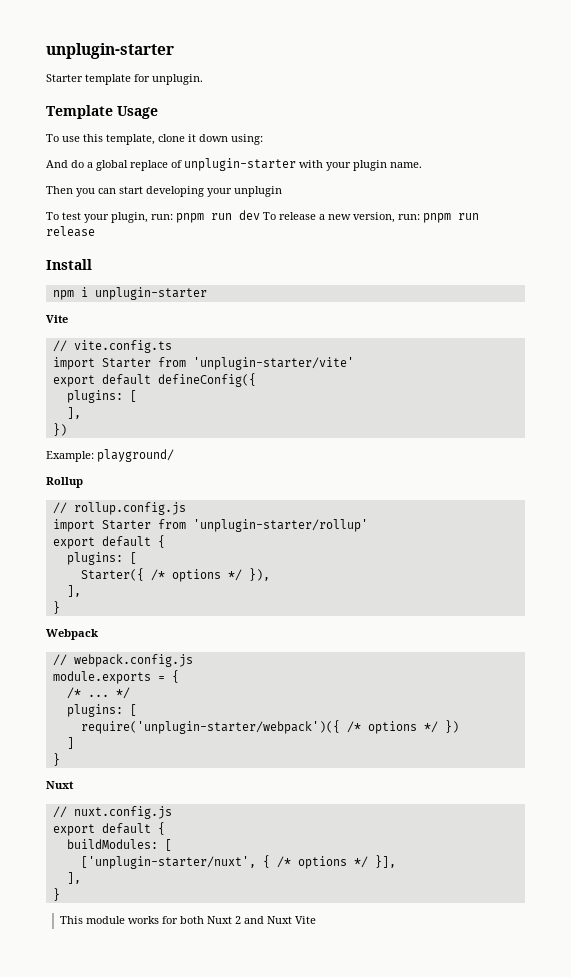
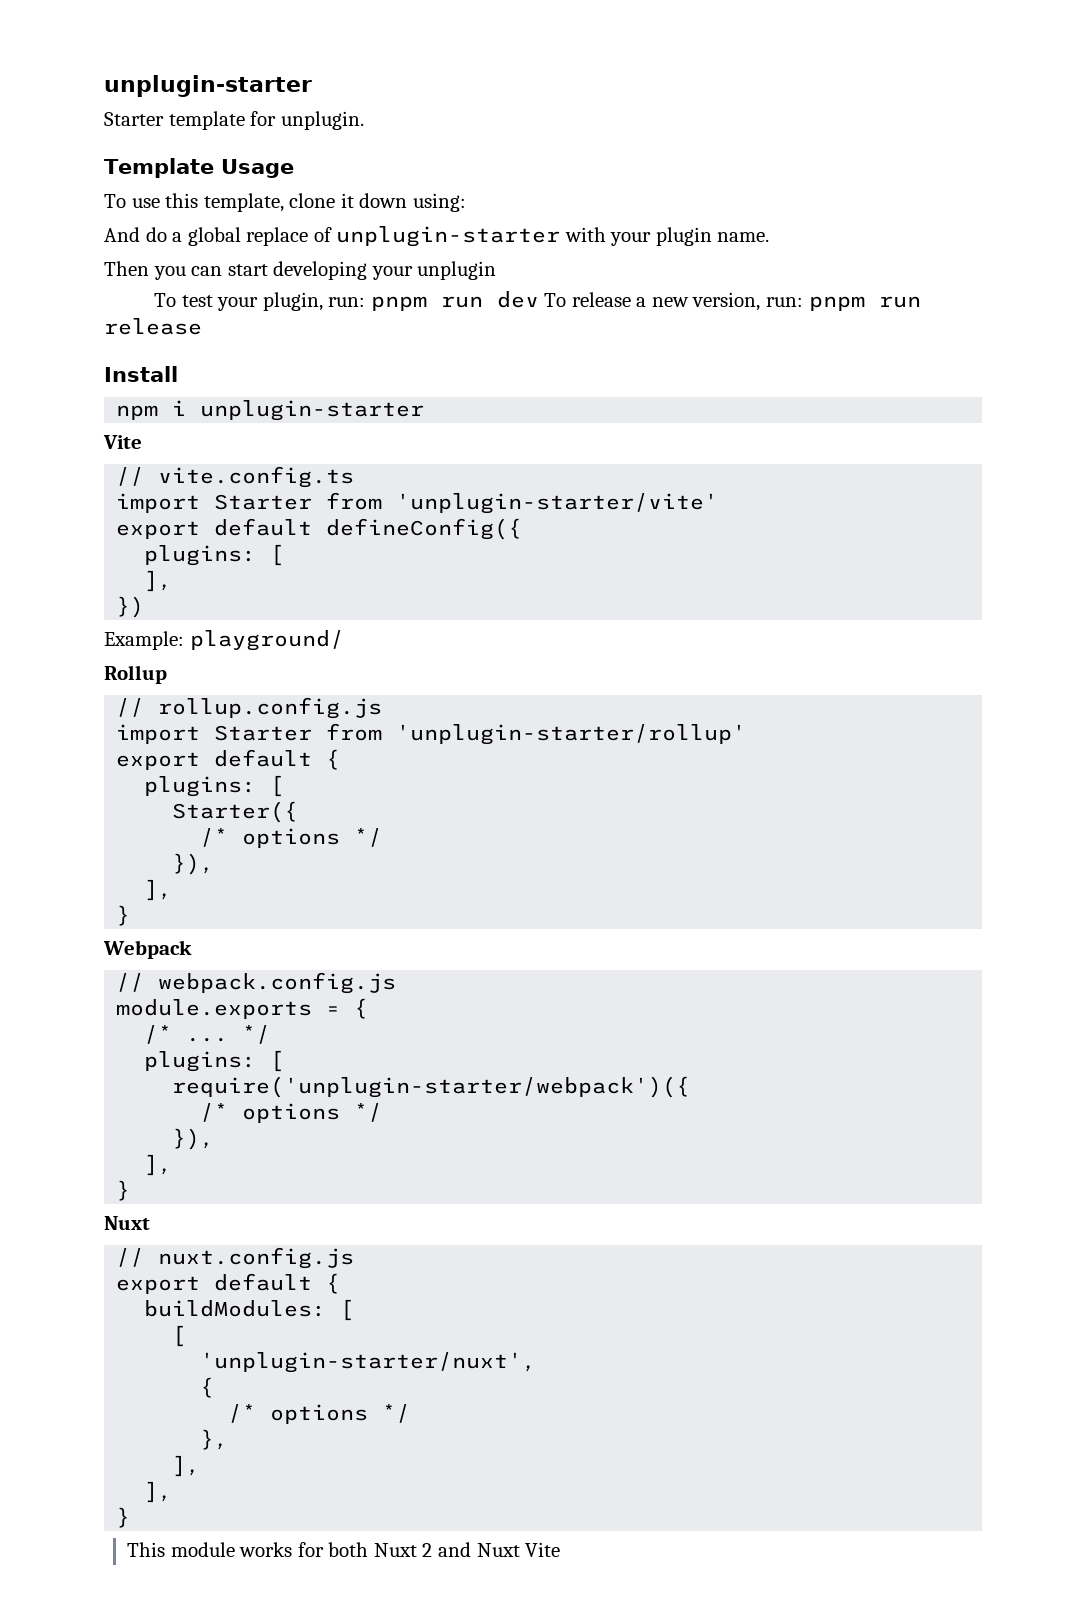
- Starter({ /* options */ }),
+ Starter({
+ /* options */
+ }),
- require('unplugin-starter/webpack')({ /* options */ })
- ]
+ require('unplugin-starter/webpack')({
+ /* options */
+ }),
+ ],
  buildModules: [
- ['unplugin-starter/nuxt', { /* options */ }],
+ [
+ 'unplugin-starter/nuxt',
+ {
+ /* options */
+ },
+ ],

